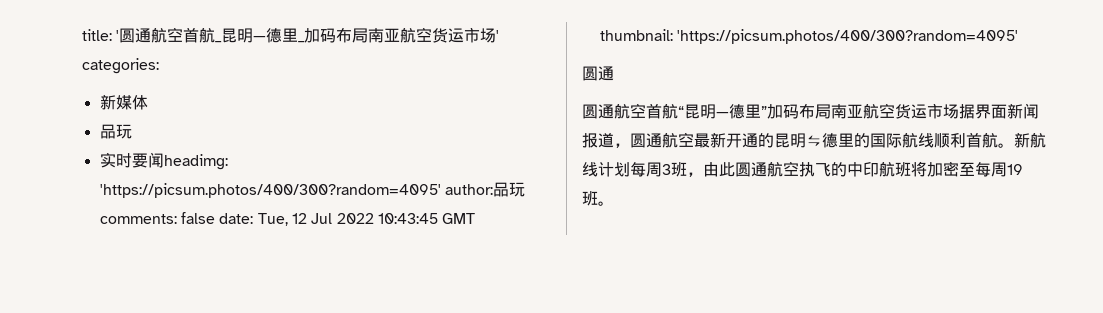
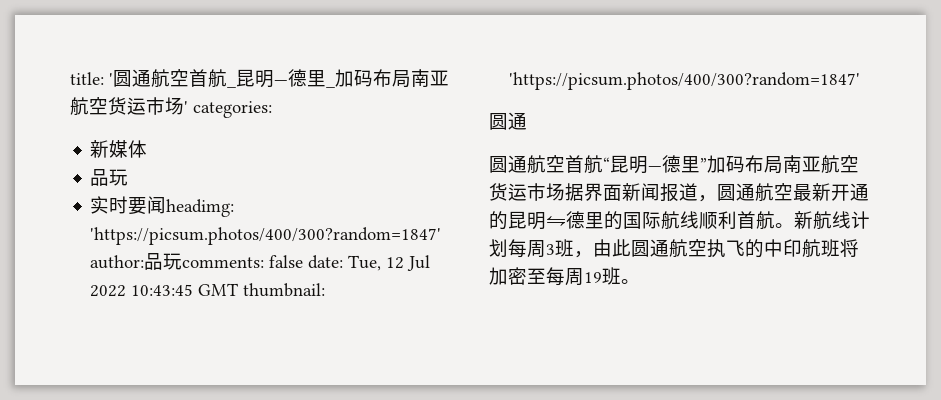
- 实时要闻headimg: 'https://picsum.photos/400/300?random=4095' author:品玩comments: false date: Tue, 12 Jul 2022 10:43:45 GMT thumbnail: 'https://picsum.photos/400/300?random=4095'
+ 实时要闻headimg: 'https://picsum.photos/400/300?random=1847' author:品玩comments: false date: Tue, 12 Jul 2022 10:43:45 GMT thumbnail: 'https://picsum.photos/400/300?random=1847'

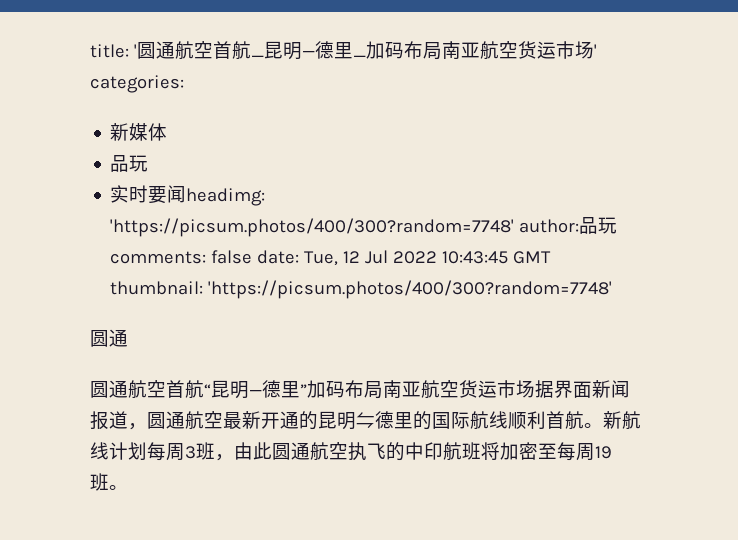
- 实时要闻headimg: 'https://picsum.photos/400/300?random=1847' author:品玩comments: false date: Tue, 12 Jul 2022 10:43:45 GMT thumbnail: 'https://picsum.photos/400/300?random=1847'
+ 实时要闻headimg: 'https://picsum.photos/400/300?random=7748' author:品玩comments: false date: Tue, 12 Jul 2022 10:43:45 GMT thumbnail: 'https://picsum.photos/400/300?random=7748'

